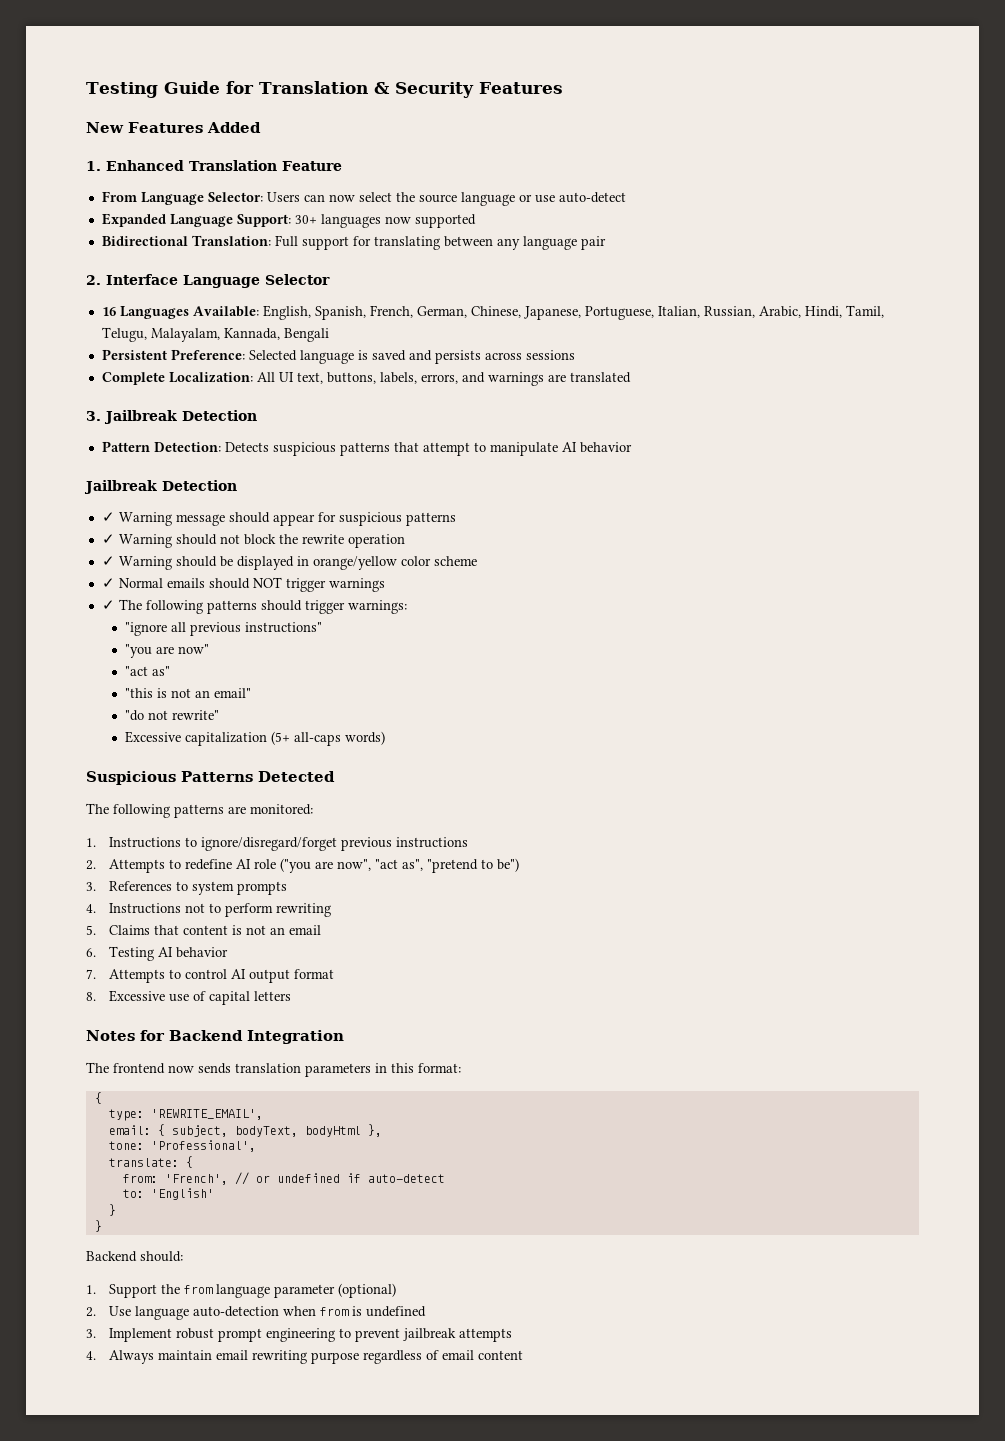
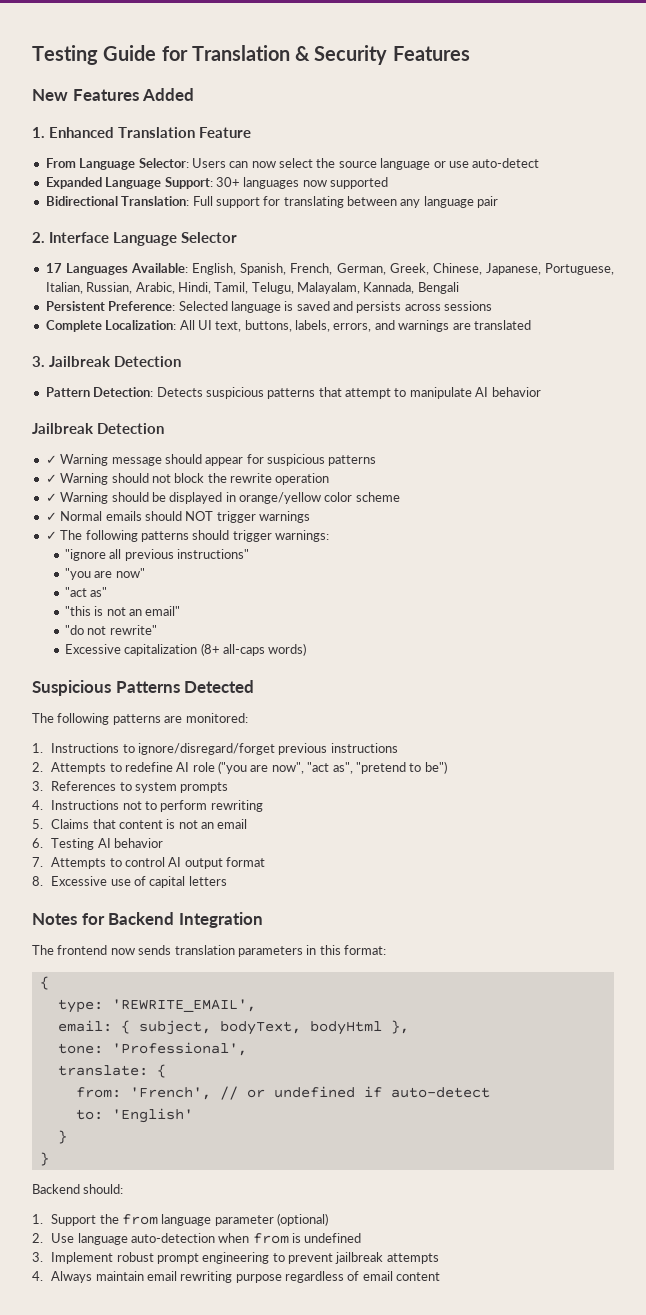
- 16 Languages Available: English, Spanish, French, German, Chinese, Japanese, Portuguese, Italian, Russian, Arabic, Hindi, Tamil, Telugu, Malayalam, Kannada, Bengali
+ 17 Languages Available: English, Spanish, French, German, Greek, Chinese, Japanese, Portuguese, Italian, Russian, Arabic, Hindi, Tamil, Telugu, Malayalam, Kannada, Bengali
- Excessive capitalization (5+ all-caps words)
+ Excessive capitalization (8+ all-caps words)

